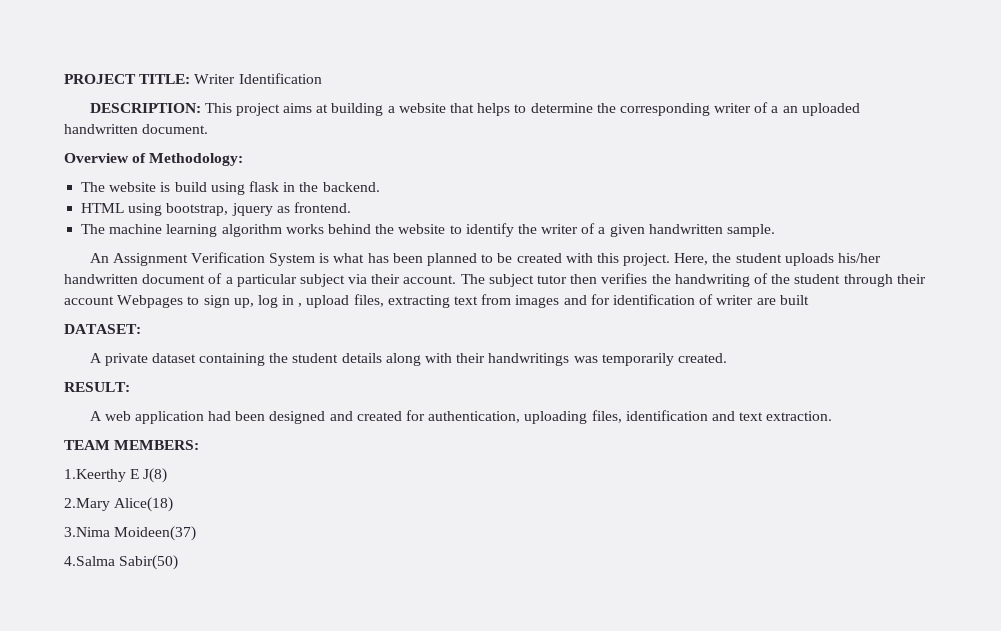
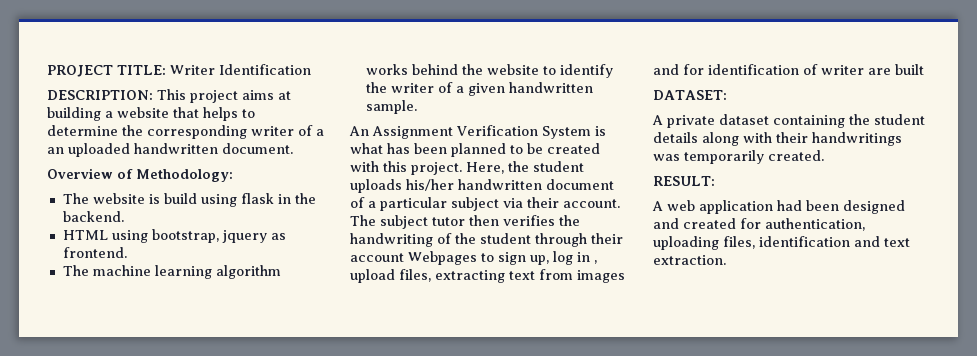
- TEAM MEMBERS:
- 1.Keerthy E J(8)
- 2.Mary Alice(18)
- 3.Nima Moideen(37)
- 4.Salma Sabir(50)

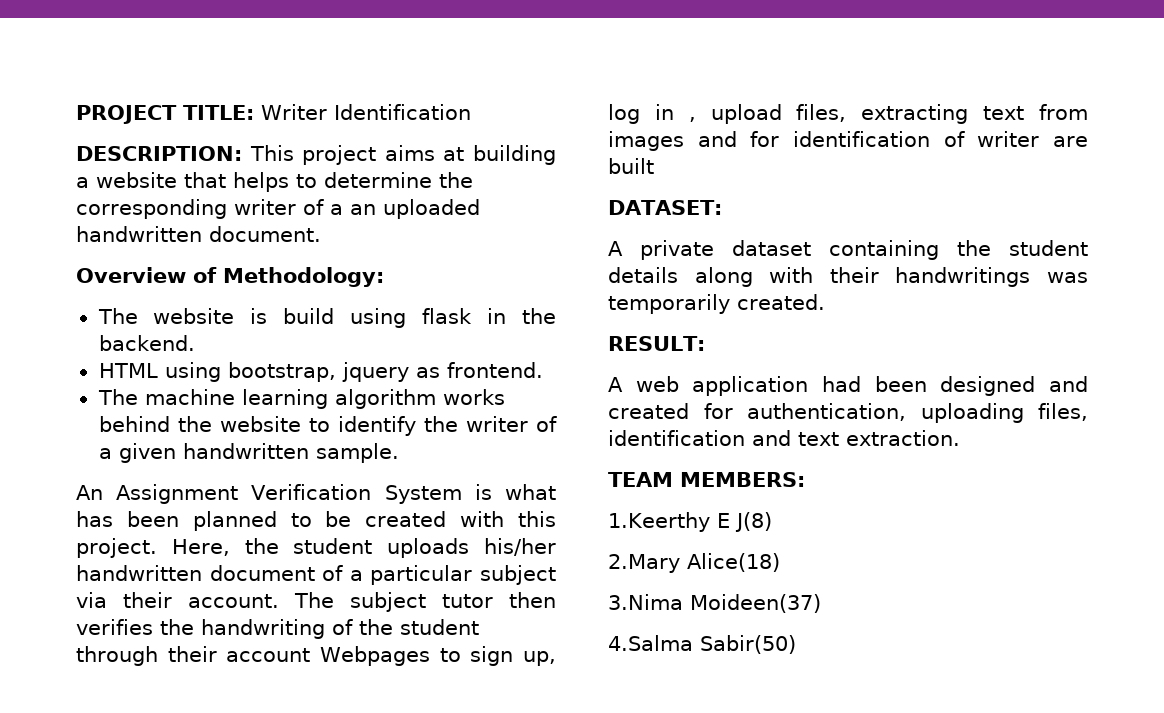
+ TEAM MEMBERS:
+ 1.Keerthy E J(8)
+ 2.Mary Alice(18)
+ 3.Nima Moideen(37)
+ 4.Salma Sabir(50)

